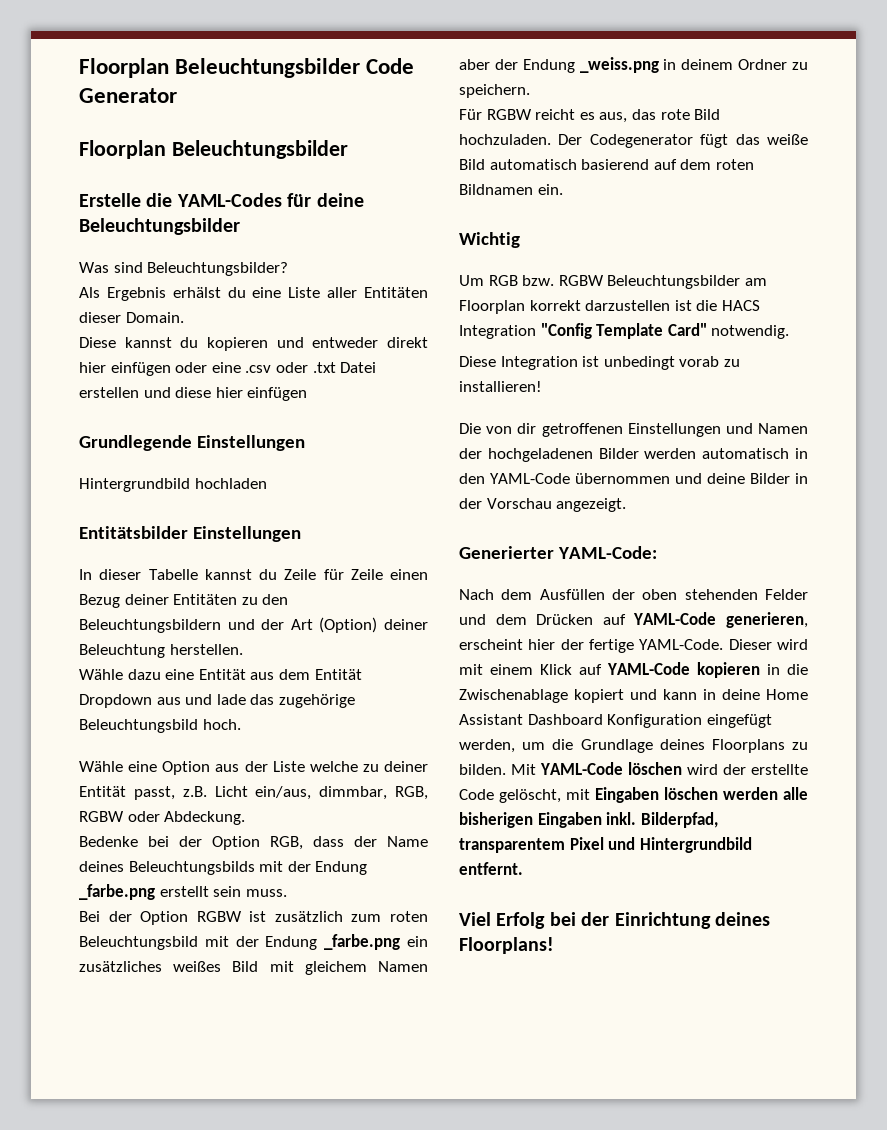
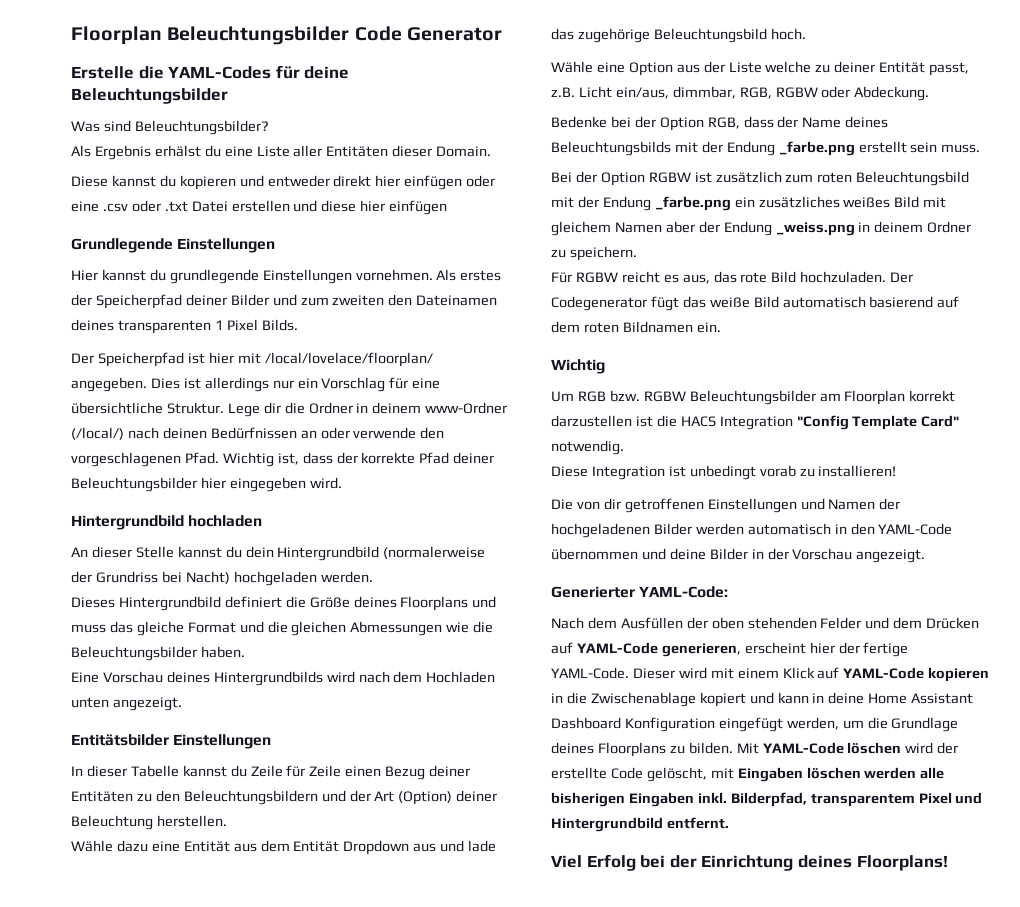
  Floorplan Beleuchtungsbilder Code Generator
- Floorplan Beleuchtungsbilder
+ Hier kannst du grundlegende Einstellungen vornehmen. Als erstes der Speicherpfad deiner Bilder und zum zweiten den Dateinamen deines transparenten 1 Pixel Bilds.
+ Der Speicherpfad ist hier mit /local/lovelace/floorplan/ angegeben. Dies ist allerdings nur ein Vorschlag für eine übersichtliche Struktur. Lege dir die Ordner in deinem www-Ordner (/local/) nach deinen Bedürfnissen an oder verwende den vorgeschlagenen Pfad. Wichtig ist, dass der korrekte Pfad deiner Beleuchtungsbilder hier eingegeben wird.
  Hintergrundbild hochladen
+ An dieser Stelle kannst du dein Hintergrundbild (normalerweise der Grundriss bei Nacht) hochgeladen werden.
+ Dieses Hintergrundbild definiert die Größe deines Floorplans und muss das gleiche Format und die gleichen Abmessungen wie die Beleuchtungsbilder haben.
+ Eine Vorschau deines Hintergrundbilds wird nach dem Hochladen unten angezeigt.

